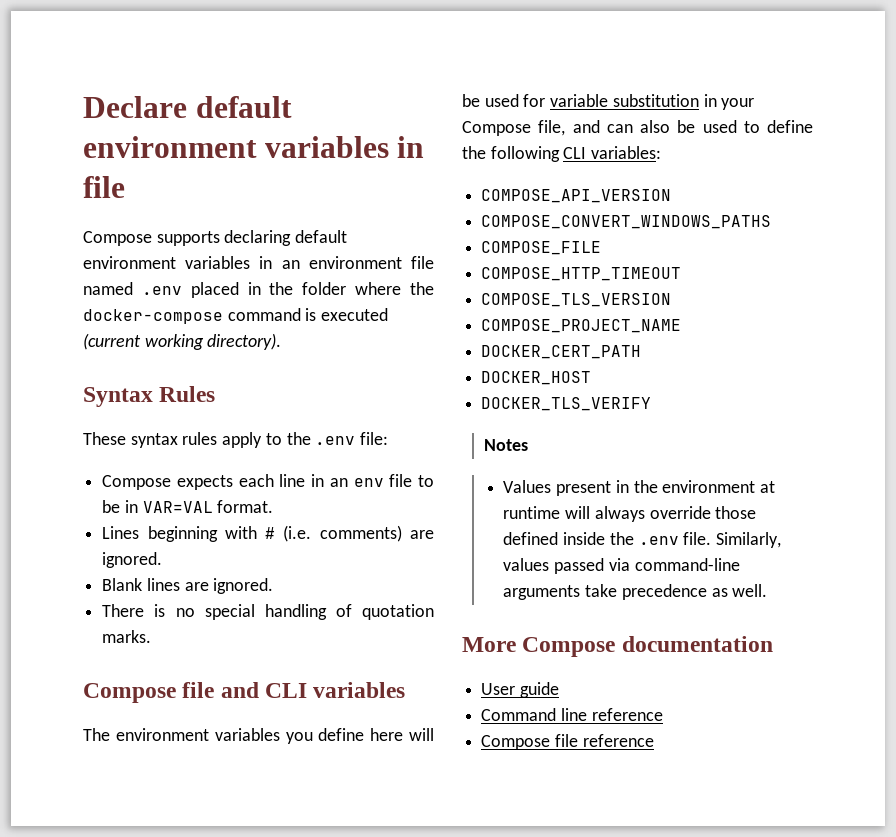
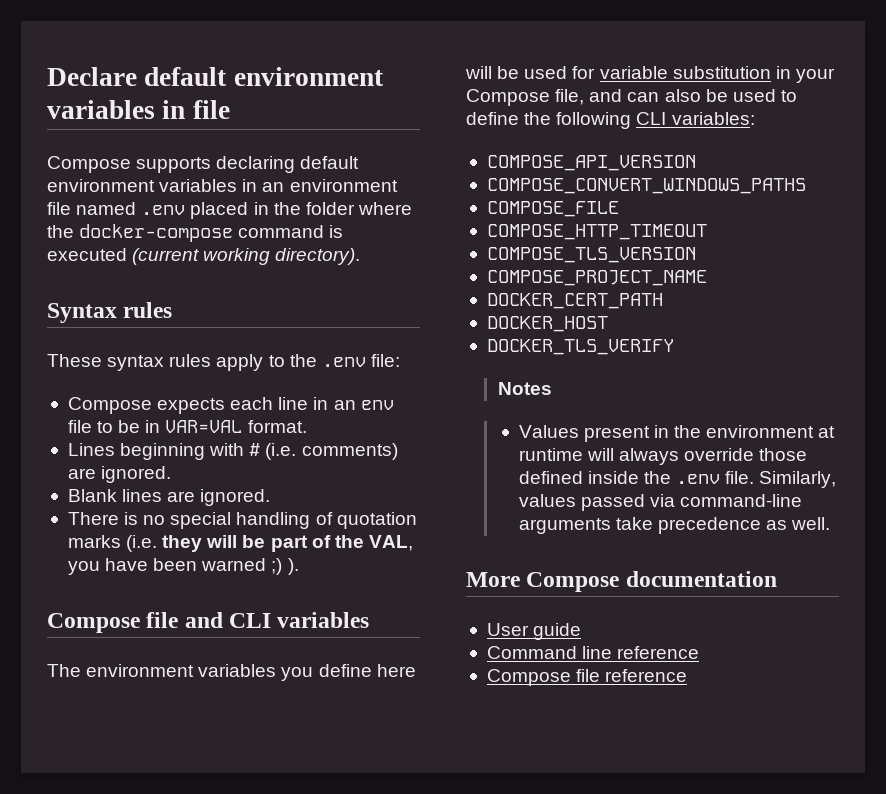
- Syntax Rules
+ Syntax rules
- There is no special handling of quotation marks.
+ There is no special handling of quotation marks (i.e. they will be part of the VAL, you have been warned ;) ).

